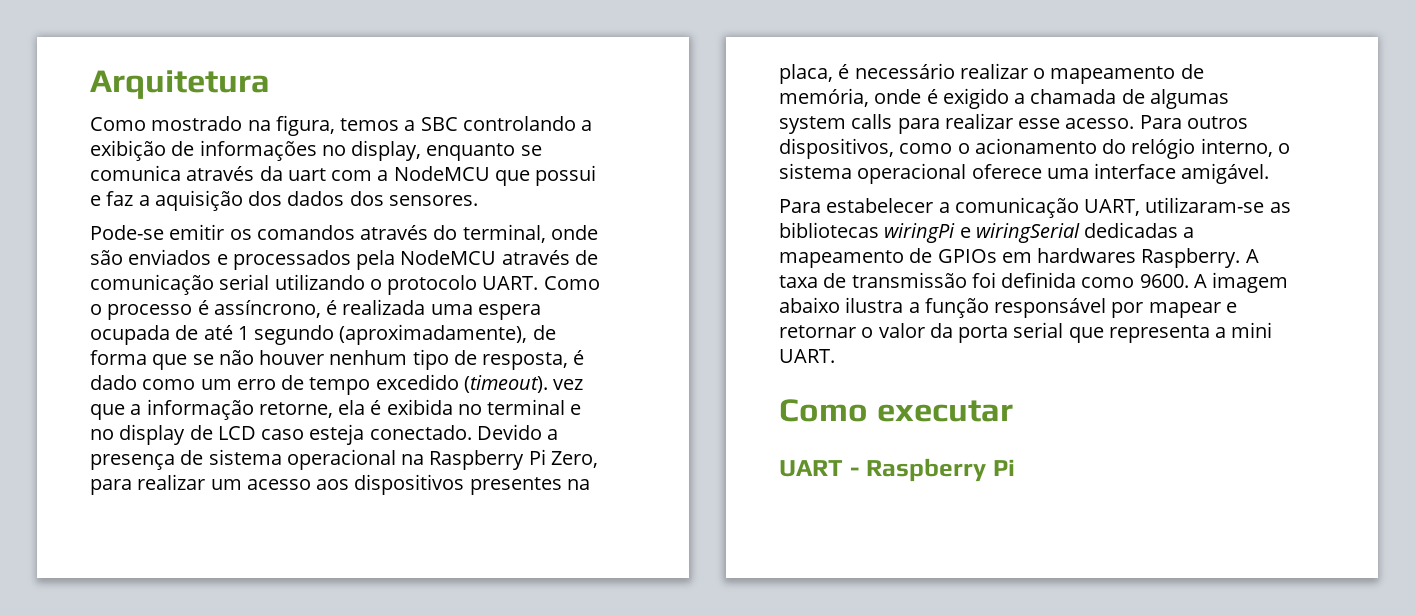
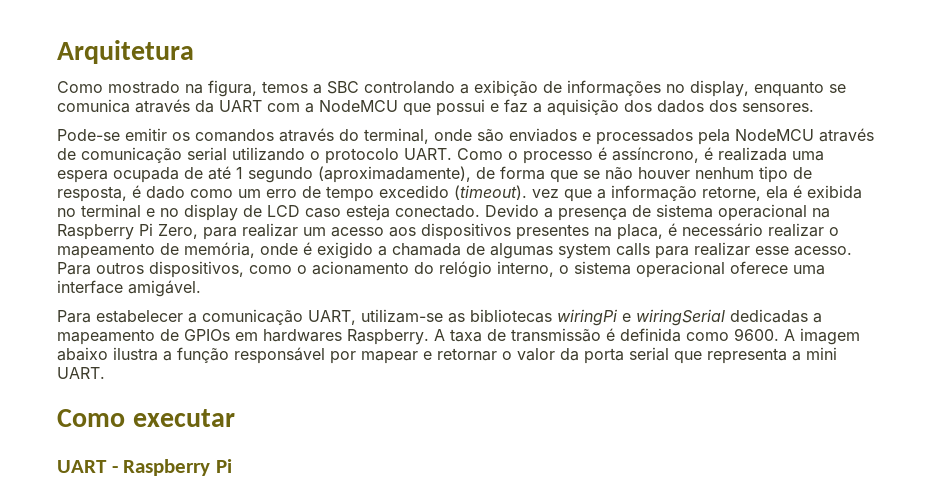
- Como mostrado na figura, temos a SBC controlando a exibição de informações no display, enquanto se comunica através da uart com a NodeMCU que possui e faz a aquisição dos dados dos sensores.
+ Como mostrado na figura, temos a SBC controlando a exibição de informações no display, enquanto se comunica através da UART com a NodeMCU que possui e faz a aquisição dos dados dos sensores.
- Para estabelecer a comunicação UART, utilizaram-se as bibliotecas wiringPi e wiringSerial dedicadas a mapeamento de GPIOs em hardwares Raspberry.
+ Para estabelecer a comunicação UART, utilizam-se as bibliotecas wiringPi e wiringSerial dedicadas a mapeamento de GPIOs em hardwares Raspberry.
- A taxa de transmissão foi definida como 9600.
+ A taxa de transmissão é definida como 9600.

